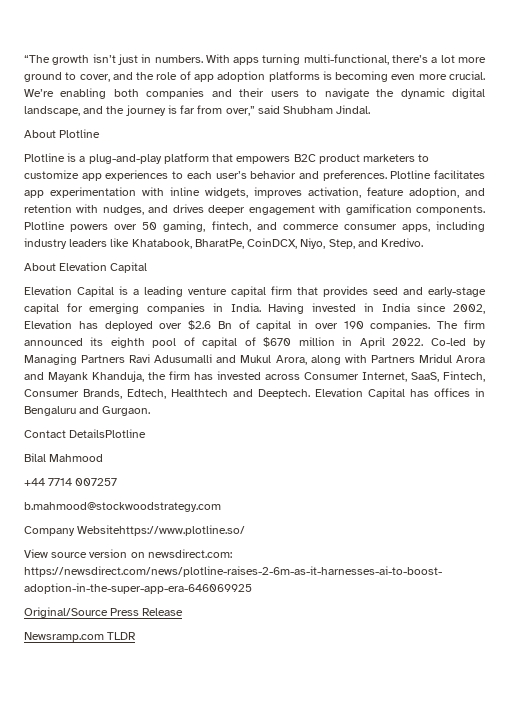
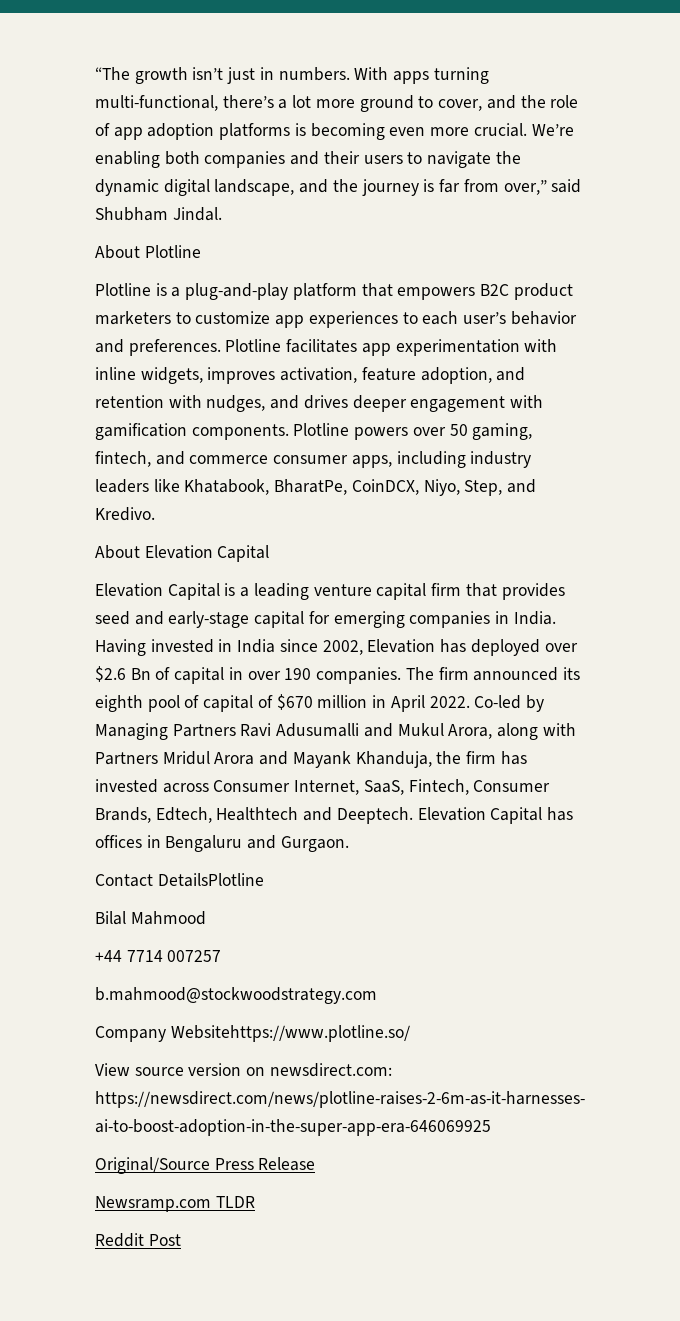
+ Reddit Post

